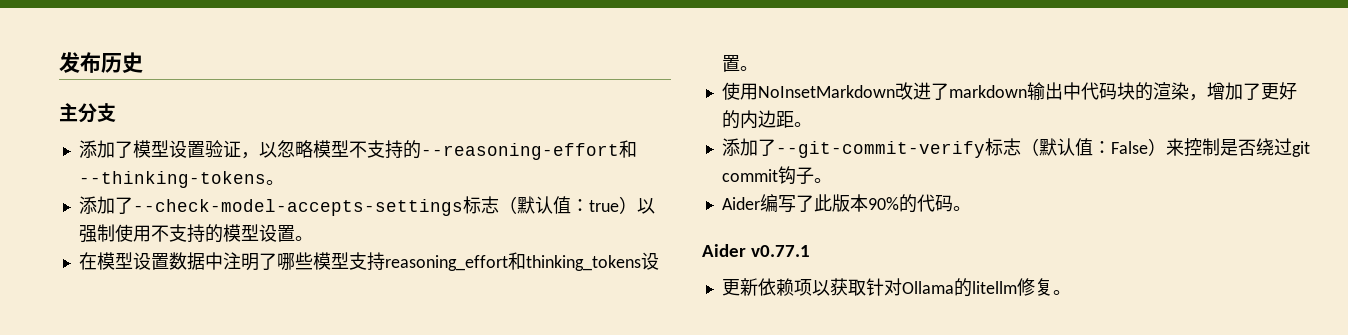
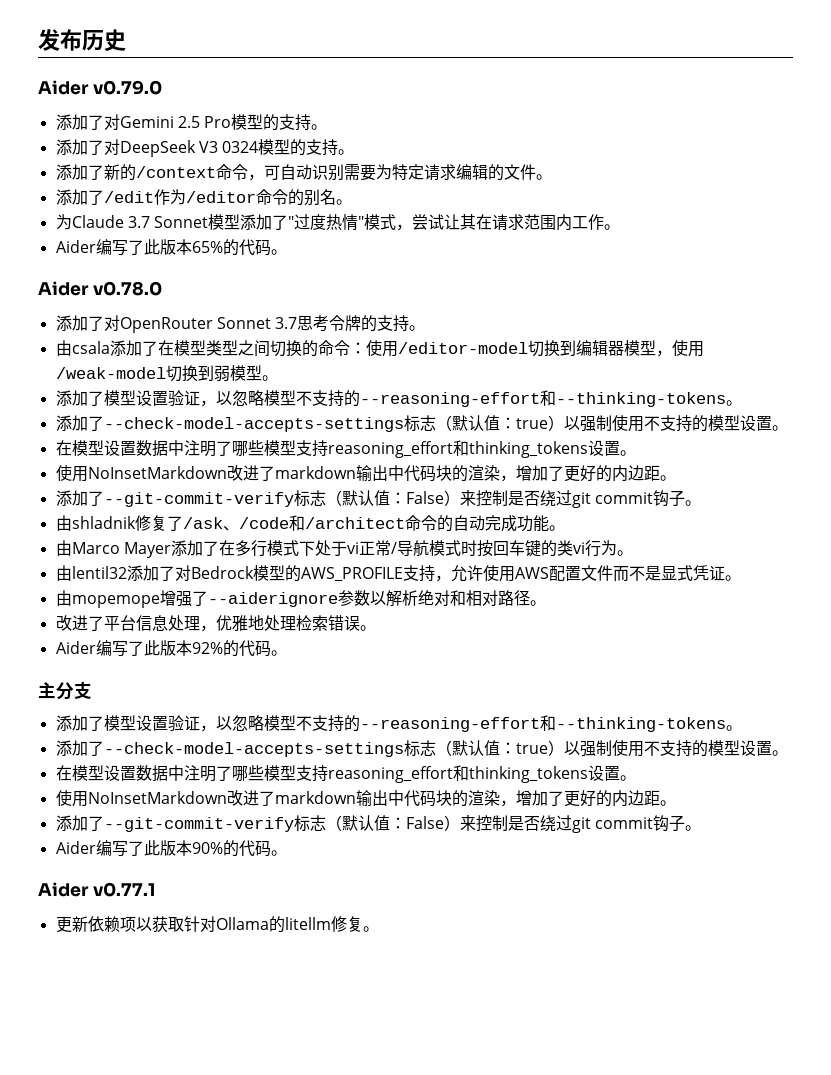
+ Aider v0.79.0
+ 添加了对Gemini 2.5 Pro模型的支持。
+ 添加了对DeepSeek V3 0324模型的支持。
+ 添加了新的/context命令，可自动识别需要为特定请求编辑的文件。
+ 添加了/edit作为/editor命令的别名。
+ 为Claude 3.7 Sonnet模型添加了"过度热情"模式，尝试让其在请求范围内工作。
+ Aider编写了此版本65%的代码。
+ Aider v0.78.0
+ 添加了对OpenRouter Sonnet 3.7思考令牌的支持。
+ 由csala添加了在模型类型之间切换的命令：使用/editor-model切换到编辑器模型，使用/weak-model切换到弱模型。
+ 添加了模型设置验证，以忽略模型不支持的--reasoning-effort和--thinking-tokens。
+ 添加了--check-model-accepts-settings标志（默认值：true）以强制使用不支持的模型设置。
+ 在模型设置数据中注明了哪些模型支持reasoning_effort和thinking_tokens设置。
+ 使用NoInsetMarkdown改进了markdown输出中代码块的渲染，增加了更好的内边距。
+ 添加了--git-commit-verify标志（默认值：False）来控制是否绕过git commit钩子。
+ 由shladnik修复了/ask、/code和/architect命令的自动完成功能。
+ 由Marco Mayer添加了在多行模式下处于vi正常/导航模式时按回车键的类vi行为。
+ 由lentil32添加了对Bedrock模型的AWS_PROFILE支持，允许使用AWS配置文件而不是显式凭证。
+ 由mopemope增强了--aiderignore参数以解析绝对和相对路径。
+ 改进了平台信息处理，优雅地处理检索错误。
+ Aider编写了此版本92%的代码。

